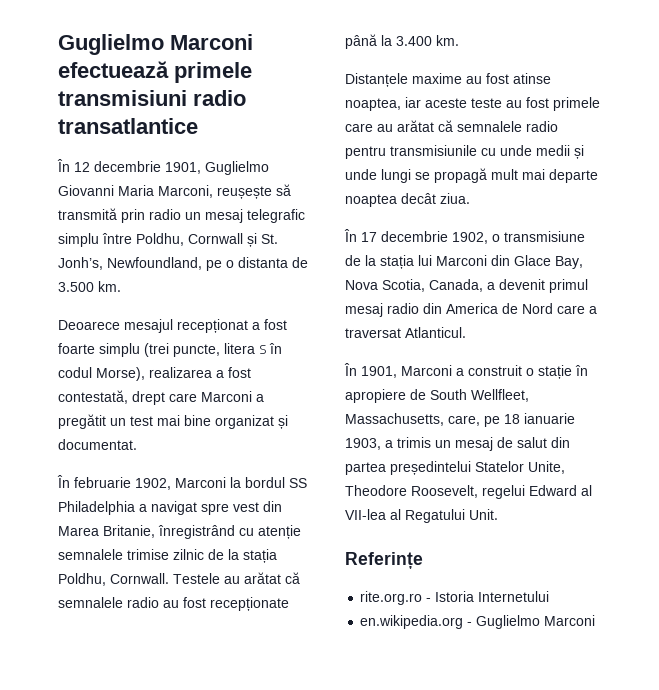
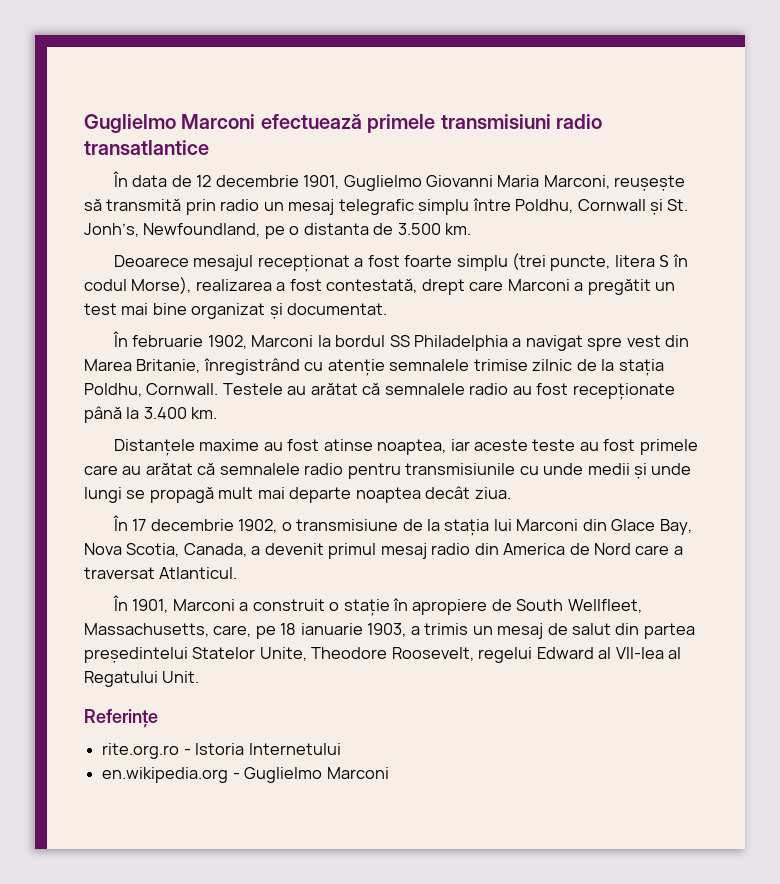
- În 12 decembrie 1901, Guglielmo Giovanni Maria Marconi, reușește să transmită prin radio un mesaj telegrafic simplu între Poldhu, Cornwall și St. Jonh’s, Newfoundland, pe o distanta de 3.500 km.
+ În data de 12 decembrie 1901, Guglielmo Giovanni Maria Marconi, reușește să transmită prin radio un mesaj telegrafic simplu între Poldhu, Cornwall și St. Jonh’s, Newfoundland, pe o distanta de 3.500 km.

